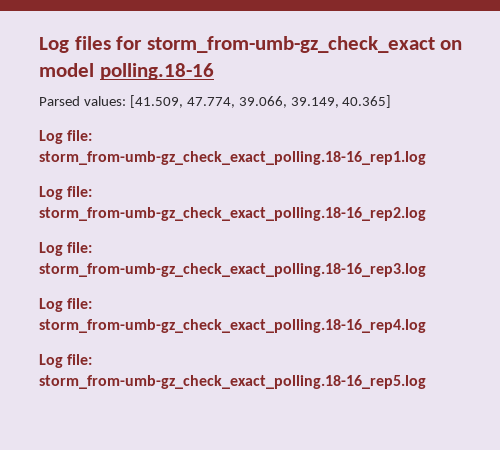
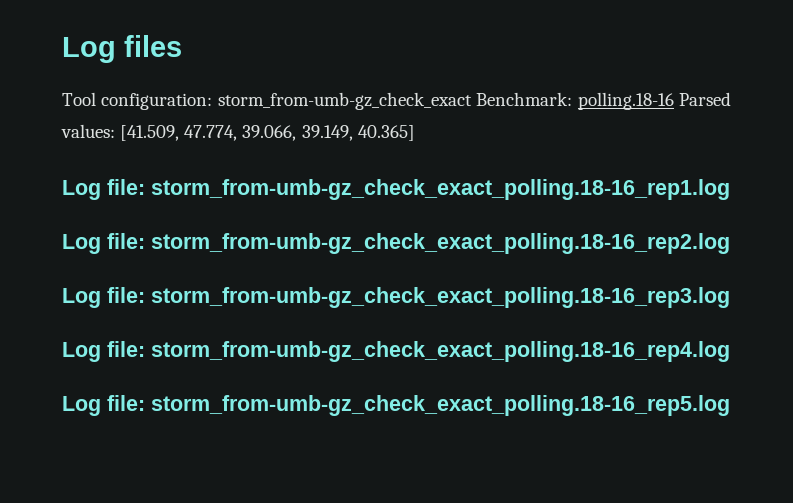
- Log files for storm_from-umb-gz_check_exact on model polling.18-16
- Parsed values: [41.509, 47.774, 39.066, 39.149, 40.365]
+ Log files
+ Tool configuration: storm_from-umb-gz_check_exact Benchmark: polling.18-16 Parsed values: [41.509, 47.774, 39.066, 39.149, 40.365]

